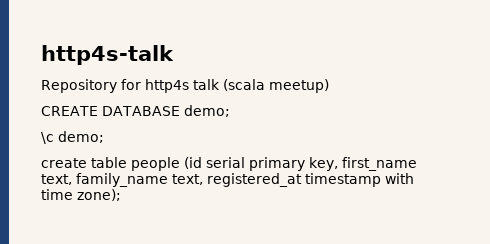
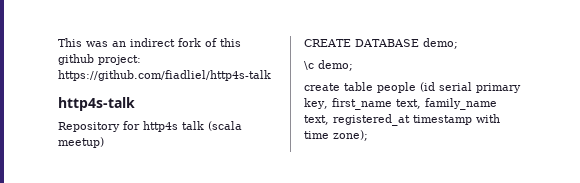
+ This was an indirect fork of this github project: https://github.com/fiadliel/http4s-talk

